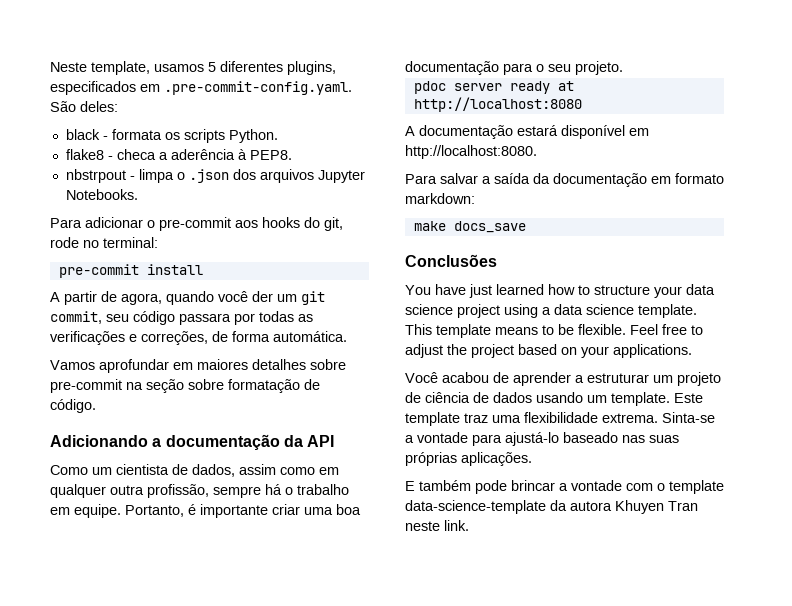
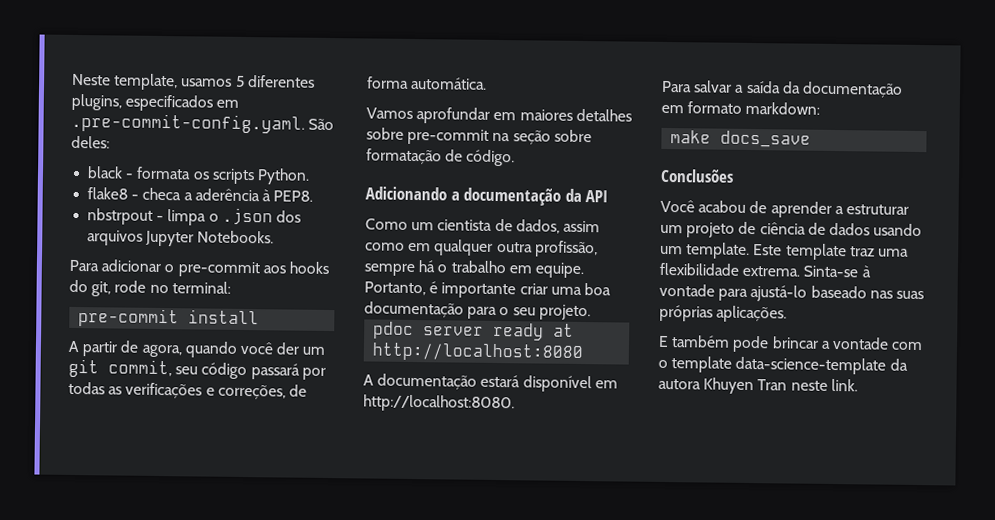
- A partir de agora, quando você der um git commit, seu código passara por todas as verificações e correções, de forma automática.
+ A partir de agora, quando você der um git commit, seu código passará por todas as verificações e correções, de forma automática.
- You have just learned how to structure your data science project using a data science template. This template means to be flexible. Feel free to adjust the project based on your applications.
- Sinta-se a vontade para ajustá-lo baseado nas suas próprias aplicações.
+ Sinta-se à vontade para ajustá-lo baseado nas suas próprias aplicações.

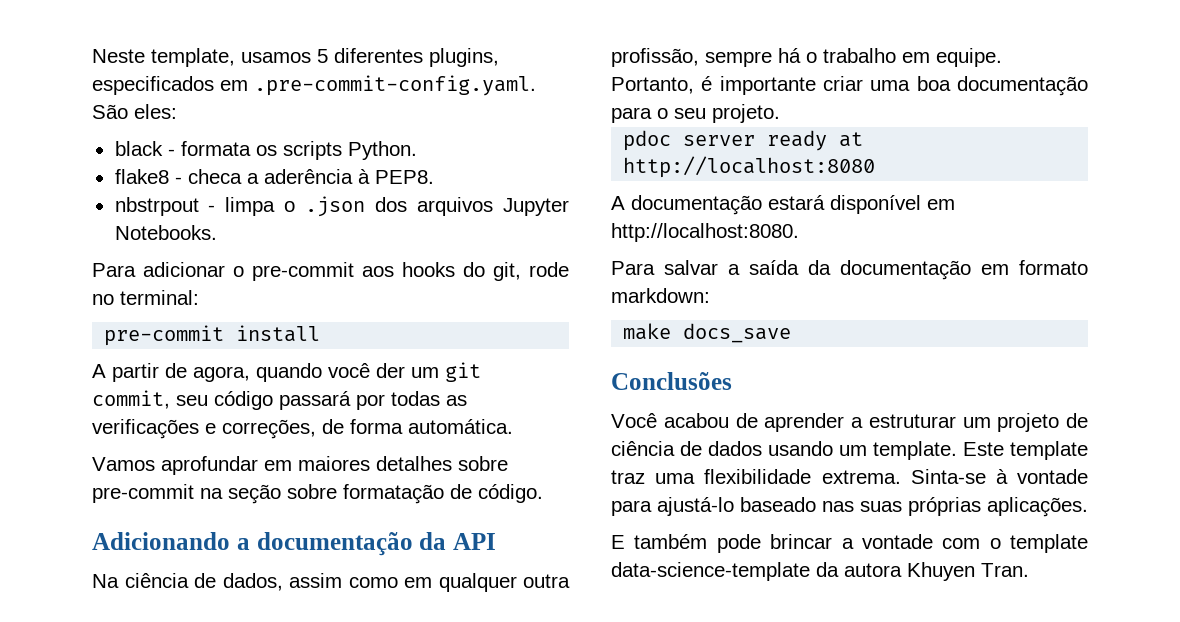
- Neste template, usamos 5 diferentes plugins, especificados em .pre-commit-config.yaml. São deles:
+ Neste template, usamos 5 diferentes plugins, especificados em .pre-commit-config.yaml. São eles:
- Como um cientista de dados, assim como em qualquer outra profissão, sempre há o trabalho em equipe.
+ Na ciência de dados, assim como em qualquer outra profissão, sempre há o trabalho em equipe.
- E também pode brincar a vontade com o template data-science-template da autora Khuyen Tran neste link.
+ E também pode brincar a vontade com o template data-science-template da autora Khuyen Tran.

